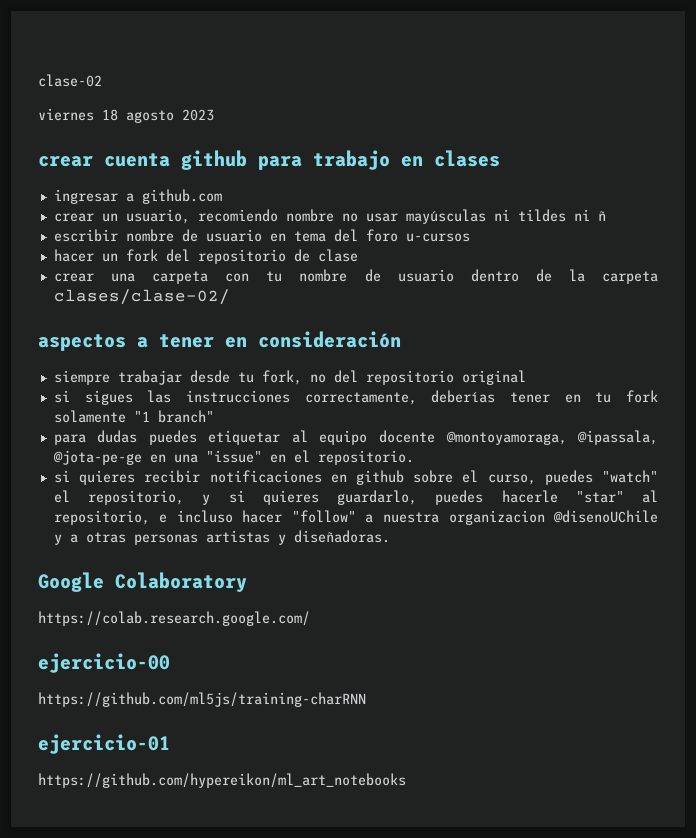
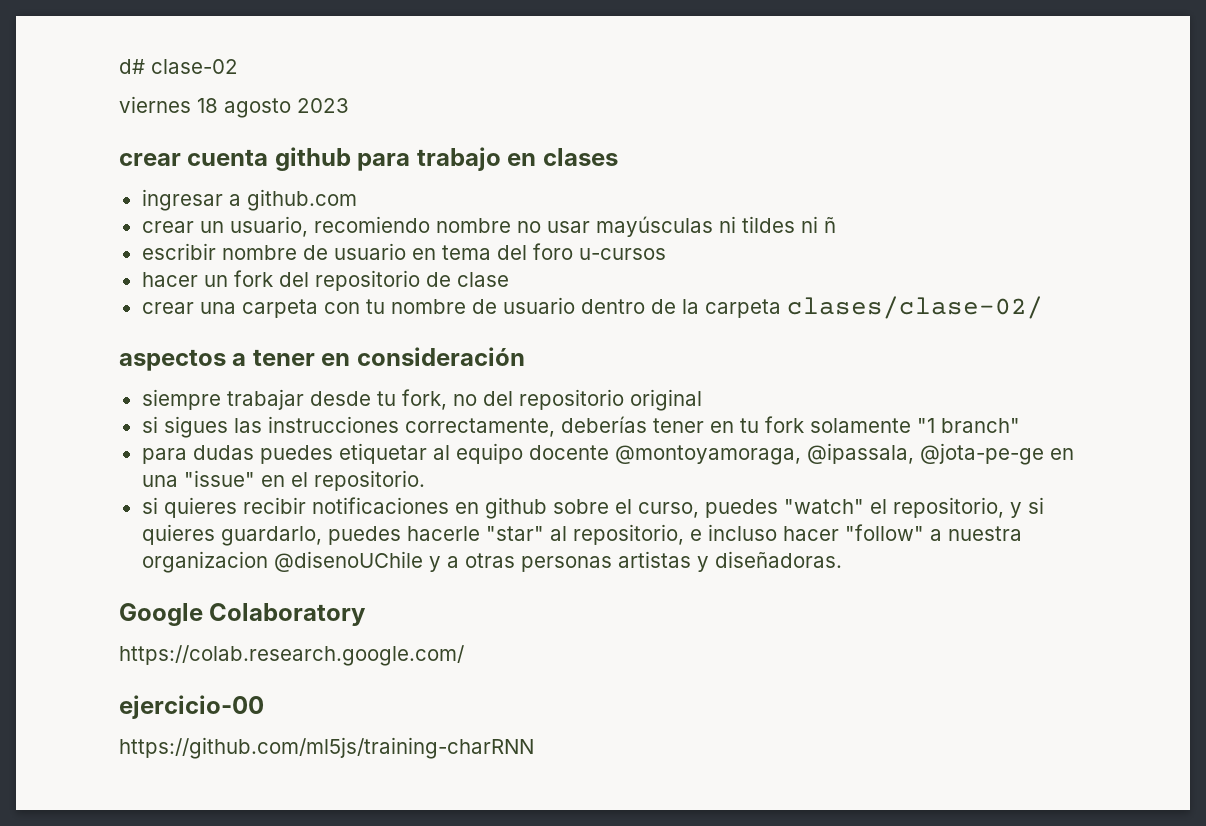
- clase-02
+ d# clase-02
- ejercicio-01
- https://github.com/hypereikon/ml_art_notebooks

